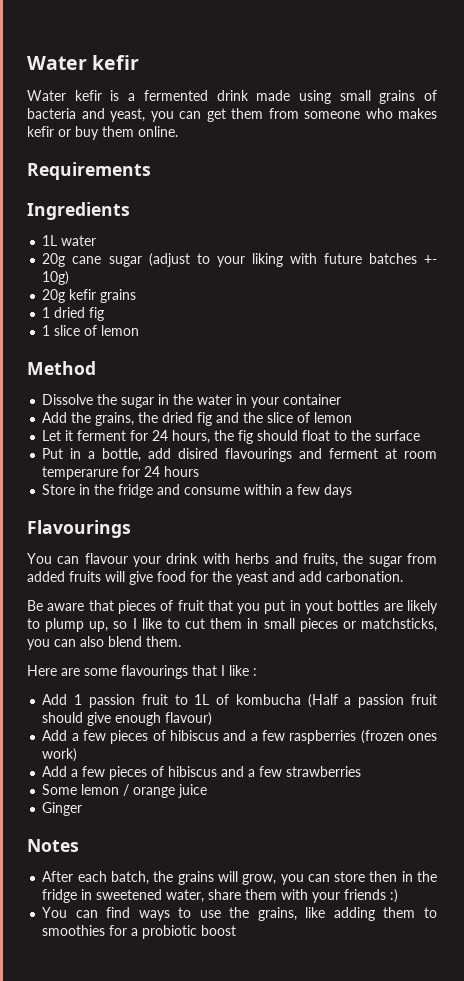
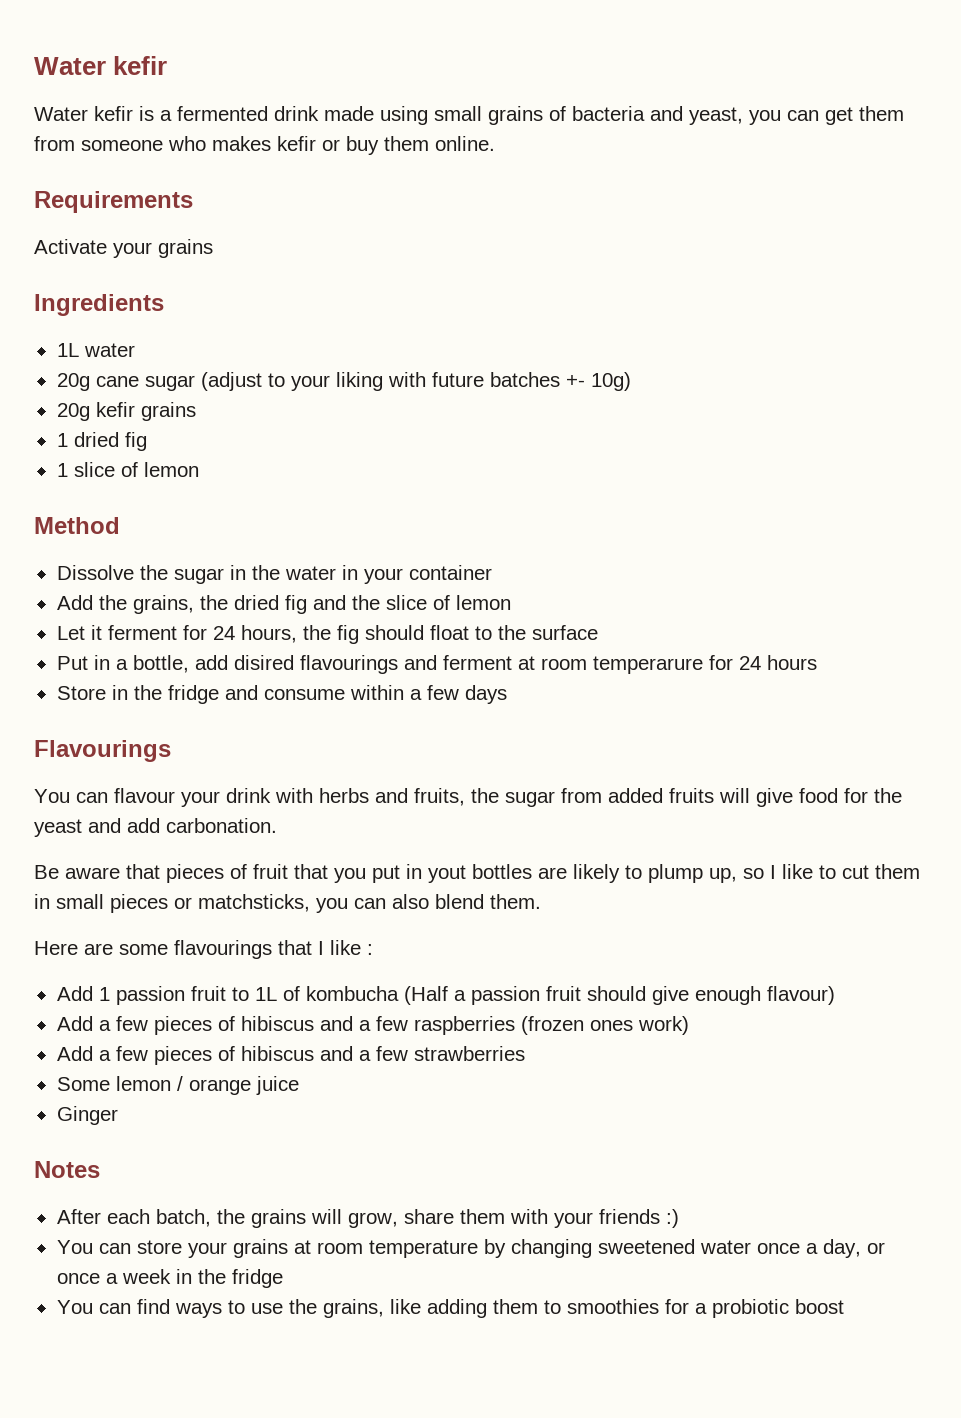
+ Activate your grains
- After each batch, the grains will grow, you can store then in the fridge in sweetened water, share them with your friends :)
+ After each batch, the grains will grow, share them with your friends :)
+ You can store your grains at room temperature by changing sweetened water once a day, or once a week in the fridge

